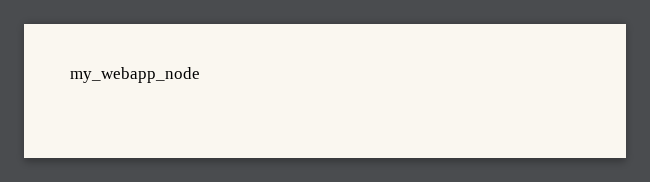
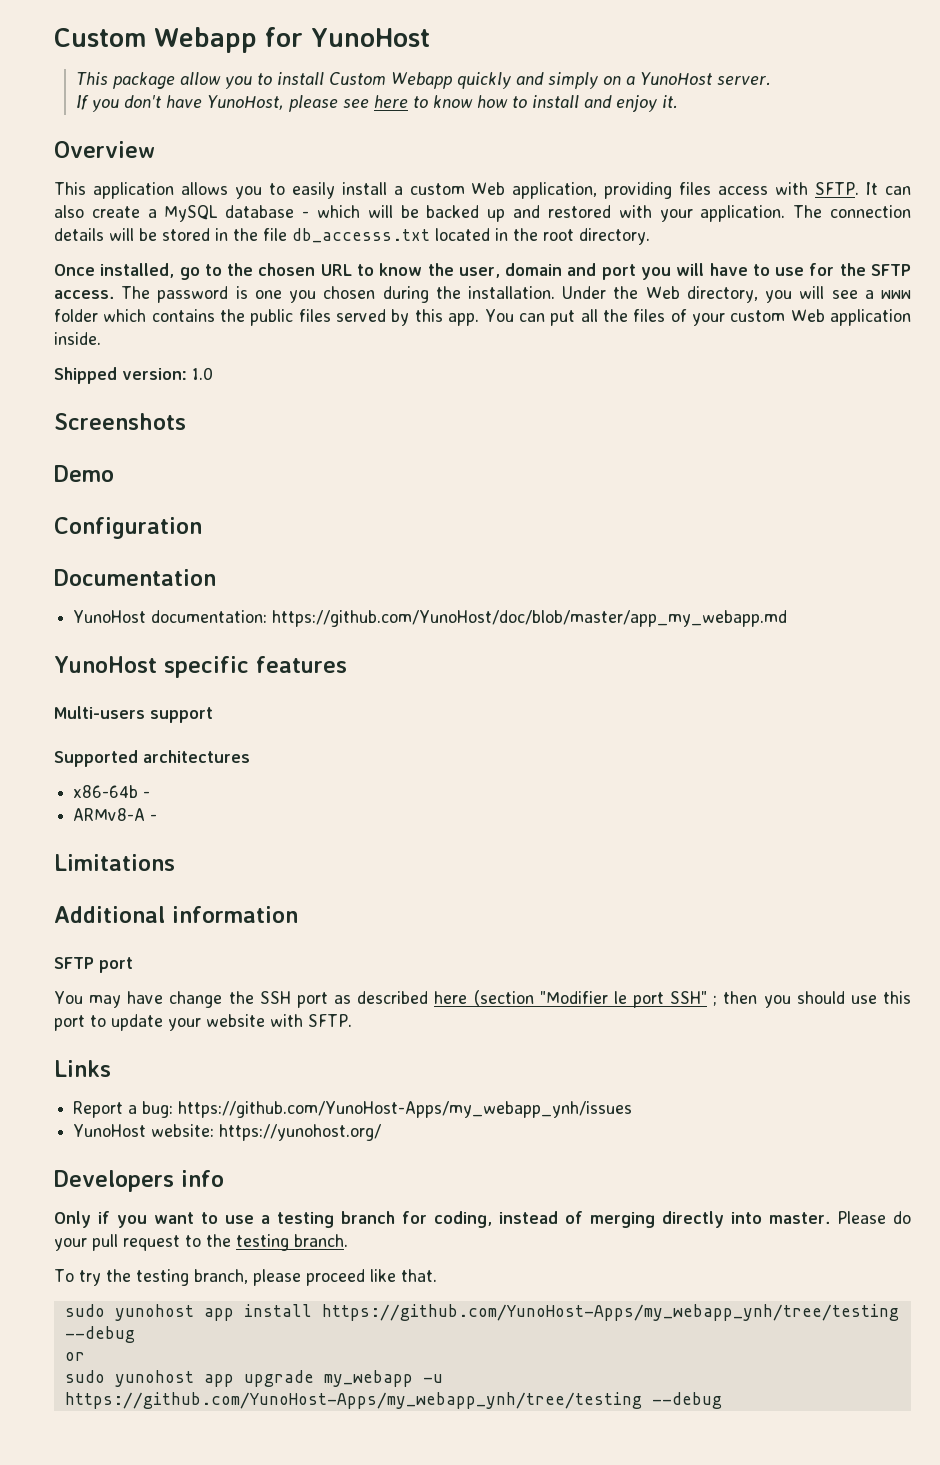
- my_webapp_node
+ Custom Webapp for YunoHost
+ This package allow you to install Custom Webapp quickly and simply on a YunoHost server.
+ If you don't have YunoHost, please see here to know how to install and enjoy it.
+ Overview
+ This application allows you to easily install a custom Web application, providing files access with SFTP. It can also create a MySQL database - which will be backed up and restored with your application. The connection details will be stored in the file db_accesss.txt located in the root directory.
+ Once installed, go to the chosen URL to know the user, domain and port you will have to use for the SFTP access. The password is one you chosen during the installation. Under the Web directory, you will see a www folder which contains the public files served by this app. You can put all the files of your custom Web application inside.
+ Shipped version: 1.0
+ Screenshots
+ Demo
+ Configuration
+ Documentation
+ YunoHost documentation: https://github.com/YunoHost/doc/blob/master/app_my_webapp.md
+ YunoHost specific features
+ Multi-users support
+ Supported architectures
+ x86-64b -
+ ARMv8-A -
+ Limitations
+ Additional information
+ SFTP port
+ You may have change the SSH port as described here (section "Modifier le port SSH" ; then you should use this port to update your website with SFTP.
+ Links
+ Report a bug: https://github.com/YunoHost-Apps/my_webapp_ynh/issues
+ YunoHost website: https://yunohost.org/
+ Developers info
+ Only if you want to use a testing branch for coding, instead of merging directly into master. Please do your pull request to the testing branch.
+ To try the testing branch, please proceed like that.
+ sudo yunohost app install https://github.com/YunoHost-Apps/my_webapp_ynh/tree/testing --debug
+ or
+ sudo yunohost app upgrade my_webapp -u https://github.com/YunoHost-Apps/my_webapp_ynh/tree/testing --debug

